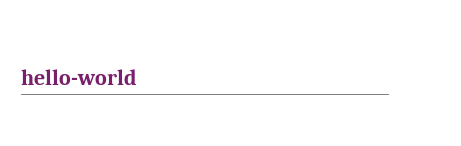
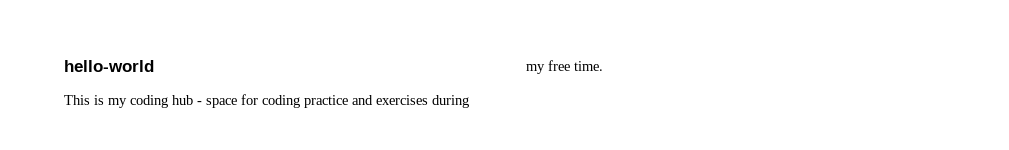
+ This is my coding hub - space for coding practice and exercises during my free time.

